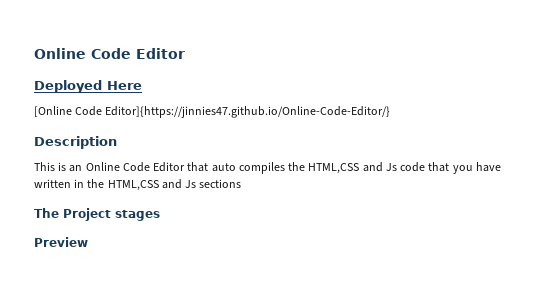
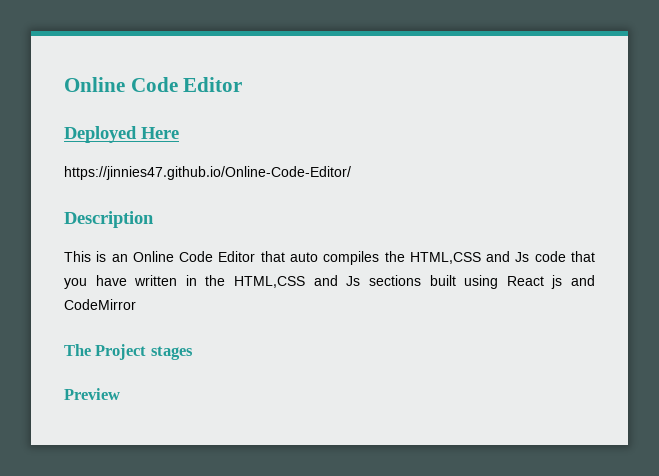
- [Online Code Editor]{https://jinnies47.github.io/Online-Code-Editor/}
+ https://jinnies47.github.io/Online-Code-Editor/
- This is an Online Code Editor that auto compiles the HTML,CSS and Js code that you have written in the HTML,CSS and Js sections
+ This is an Online Code Editor that auto compiles the HTML,CSS and Js code that you have written in the HTML,CSS and Js sections built using React js and CodeMirror

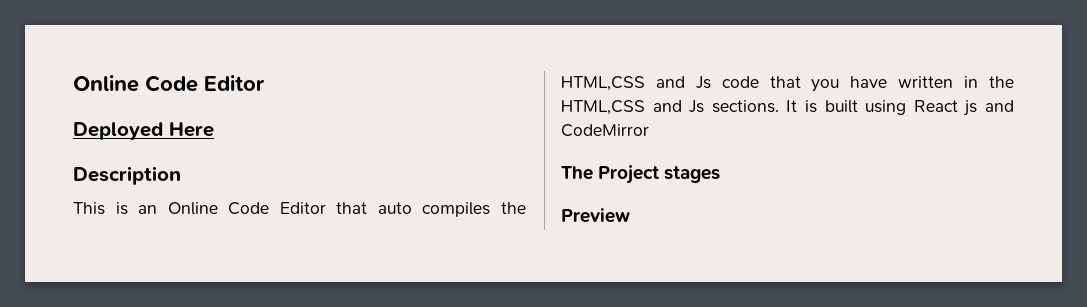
- https://jinnies47.github.io/Online-Code-Editor/
- This is an Online Code Editor that auto compiles the HTML,CSS and Js code that you have written in the HTML,CSS and Js sections built using React js and CodeMirror
+ This is an Online Code Editor that auto compiles the HTML,CSS and Js code that you have written in the HTML,CSS and Js sections. It is built using React js and CodeMirror

